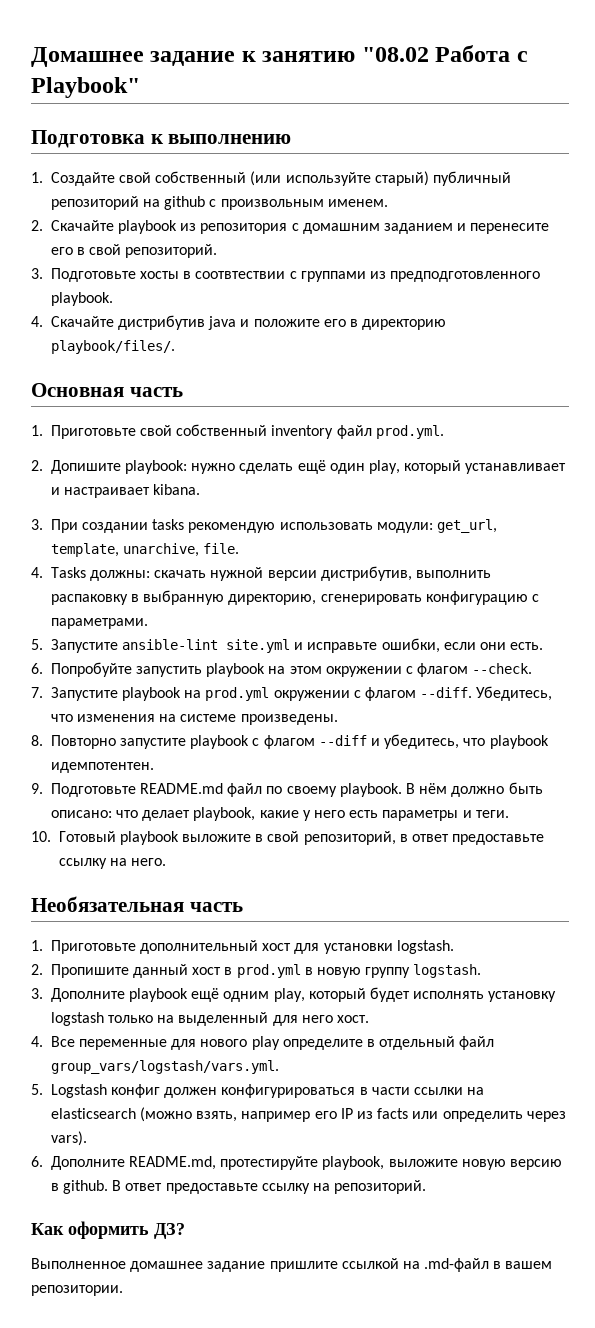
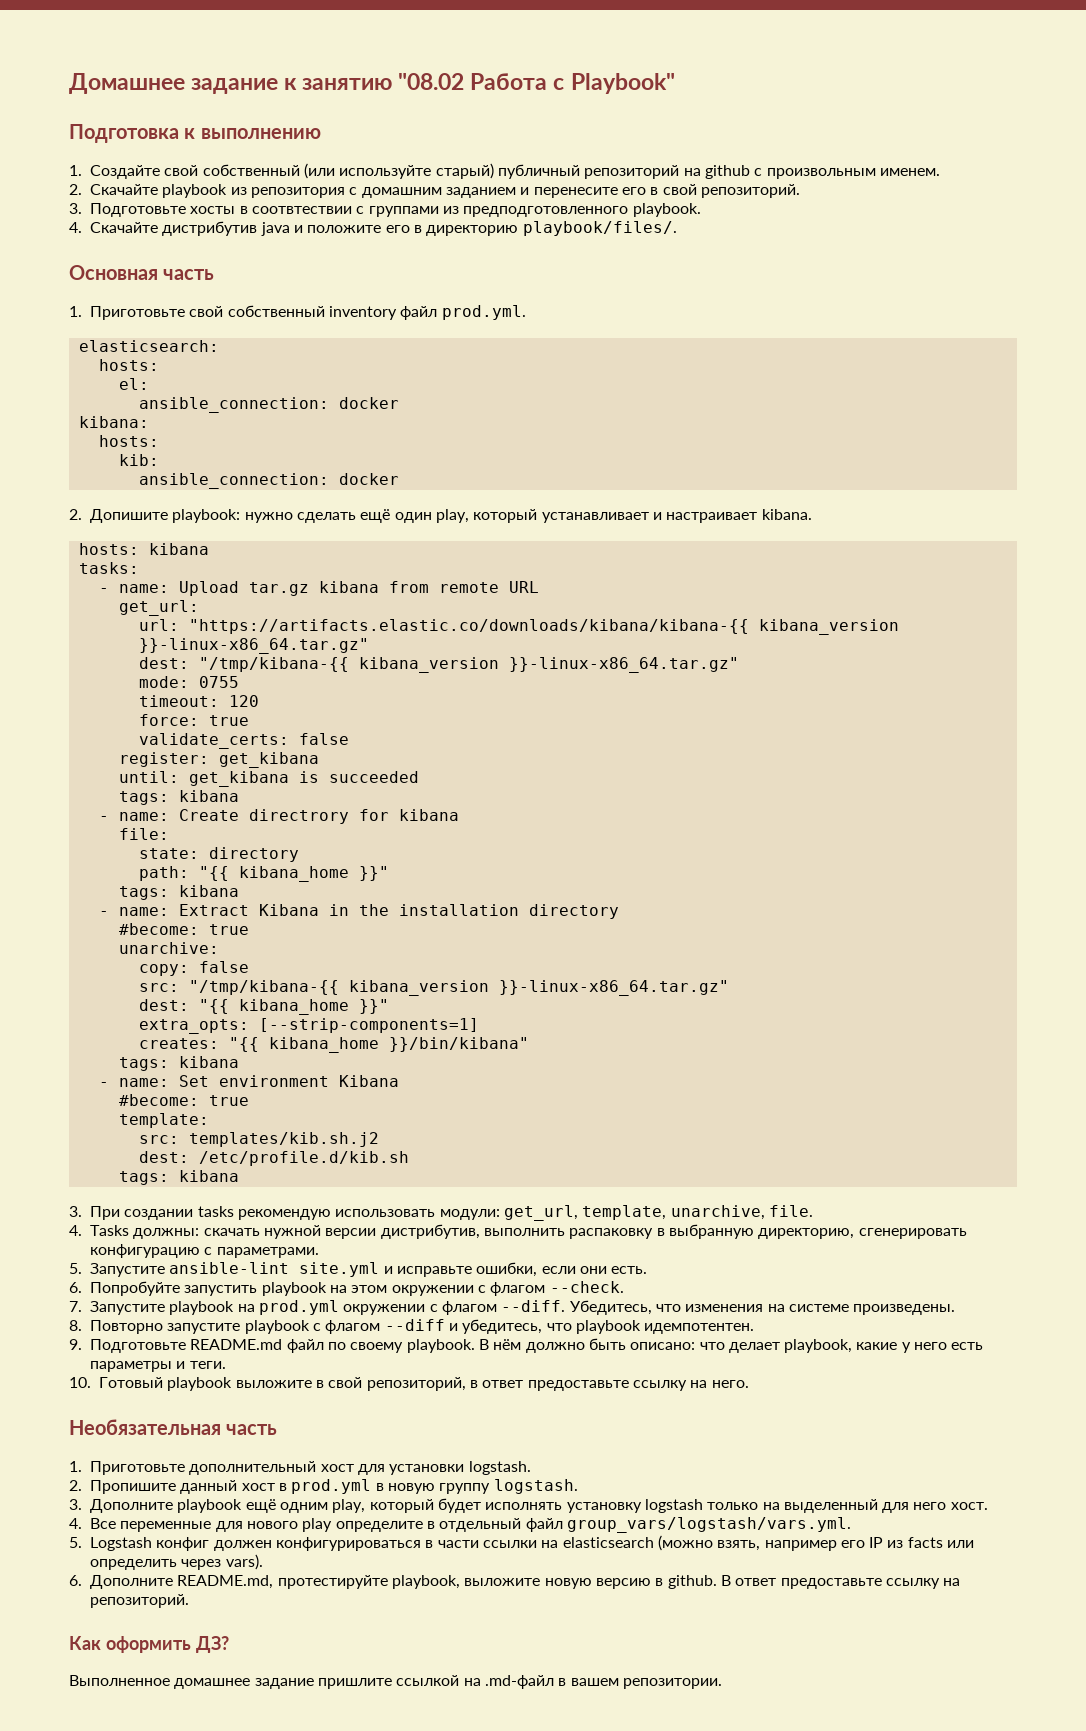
+ elasticsearch:
+ hosts:
+ el:
+ ansible_connection: docker
+ kibana:
+ hosts:
+ kib:
+ ansible_connection: docker
+ hosts: kibana
+ tasks:
+ - name: Upload tar.gz kibana from remote URL
+ get_url:
+ url: "https://artifacts.elastic.co/downloads/kibana/kibana-{{ kibana_version }}-linux-x86_64.tar.gz"
+ dest: "/tmp/kibana-{{ kibana_version }}-linux-x86_64.tar.gz"
+ mode: 0755
+ timeout: 120
+ force: true
+ validate_certs: false
+ register: get_kibana
+ until: get_kibana is succeeded
+ tags: kibana
+ - name: Create directrory for kibana
+ file:
+ state: directory
+ path: "{{ kibana_home }}"
+ tags: kibana
+ - name: Extract Kibana in the installation directory
+ #become: true
+ unarchive:
+ copy: false
+ src: "/tmp/kibana-{{ kibana_version }}-linux-x86_64.tar.gz"
+ dest: "{{ kibana_home }}"
+ extra_opts: [--strip-components=1]
+ creates: "{{ kibana_home }}/bin/kibana"
+ tags: kibana
+ - name: Set environment Kibana
+ #become: true
+ template:
+ src: templates/kib.sh.j2
+ dest: /etc/profile.d/kib.sh
+ tags: kibana

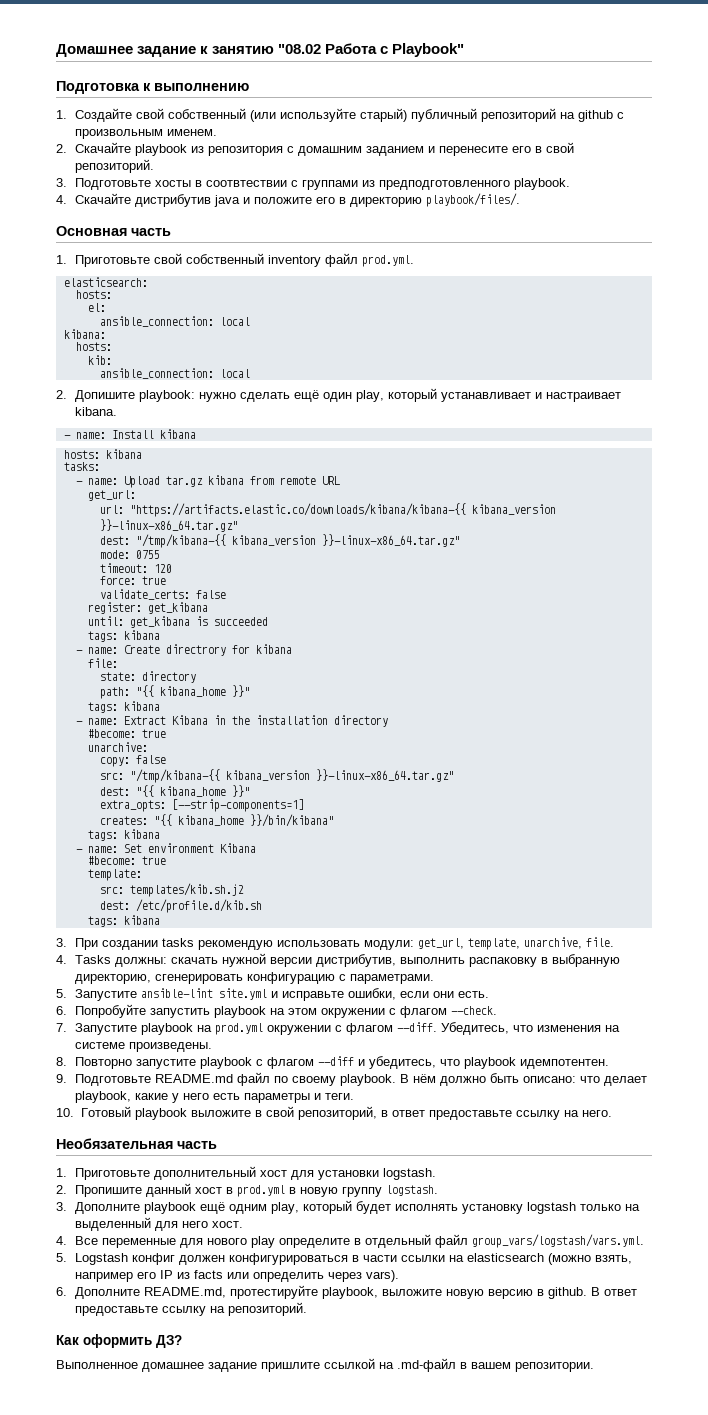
  el:
- ansible_connection: docker
+ ansible_connection: local
  kib:
- ansible_connection: docker
+ ansible_connection: local
+ - name: Install kibana

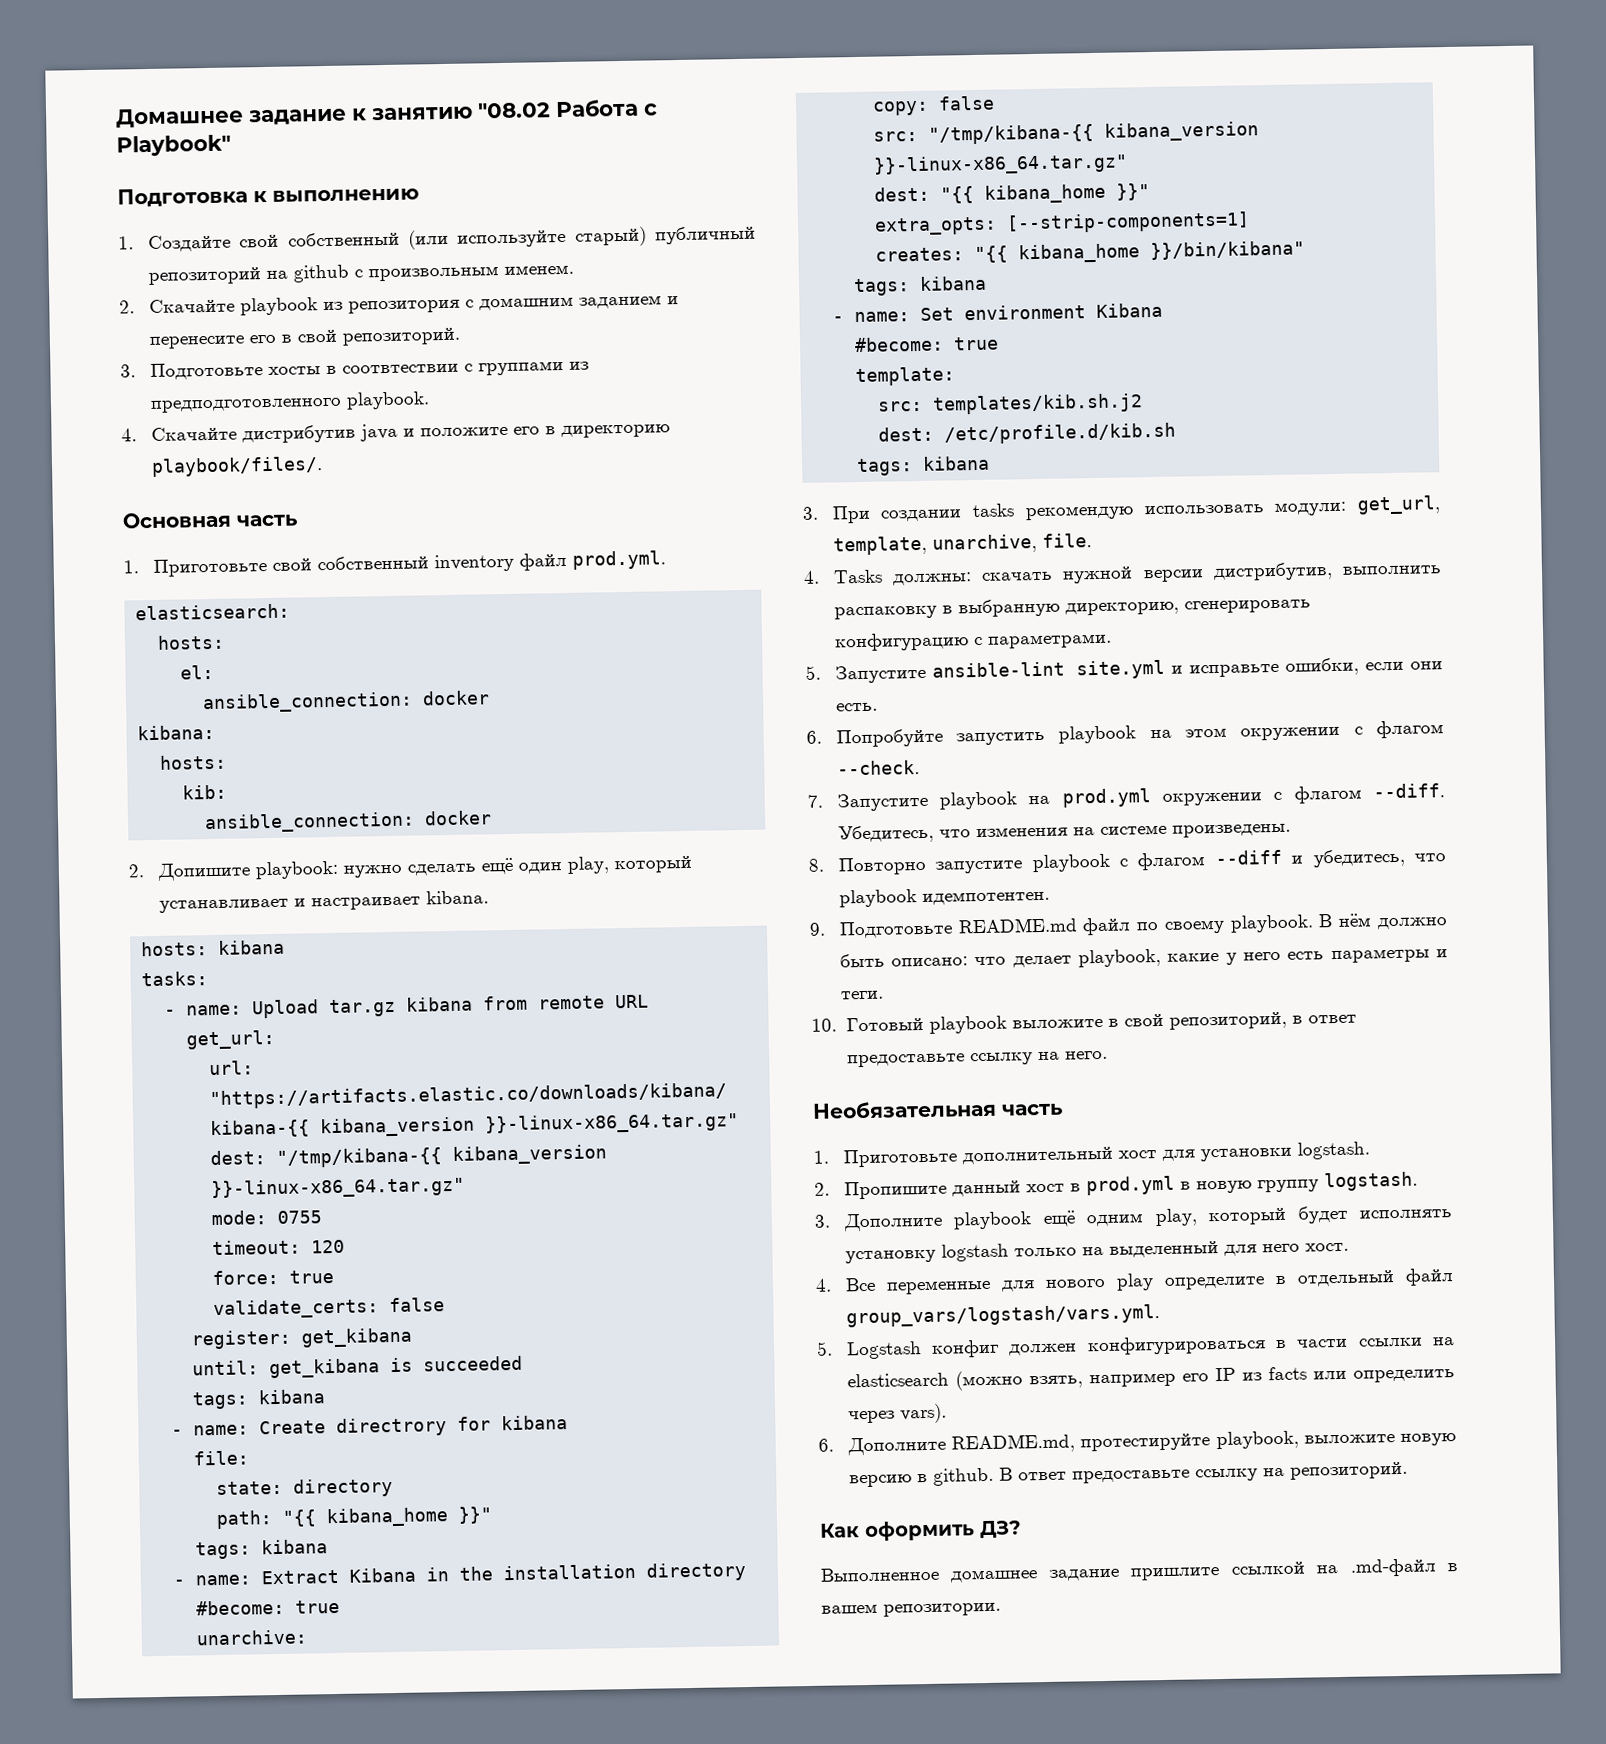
  el:
- ansible_connection: local
+ ansible_connection: docker
  kib:
- ansible_connection: local
+ ansible_connection: docker
- - name: Install kibana

